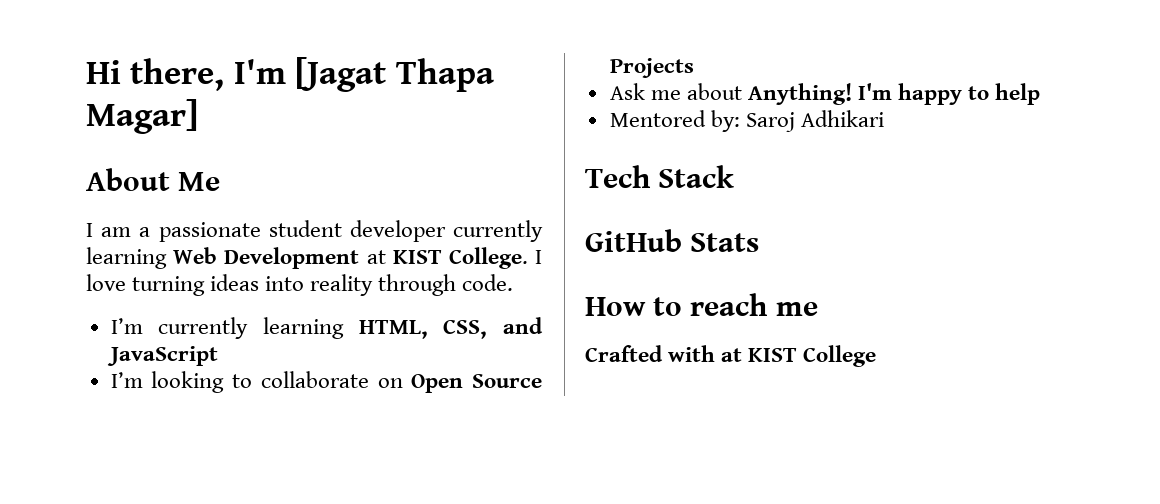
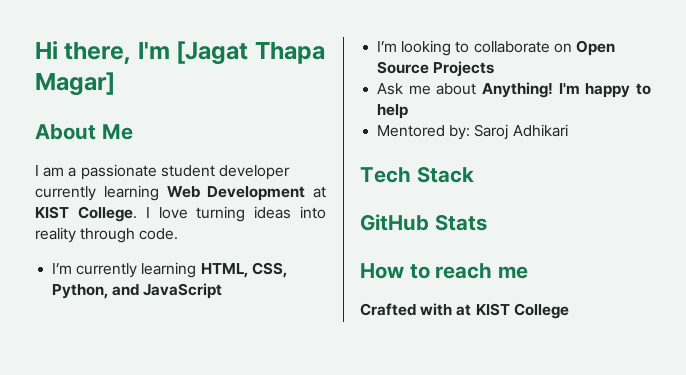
- I’m currently learning HTML, CSS, and JavaScript
+ I’m currently learning HTML, CSS, Python, and JavaScript

